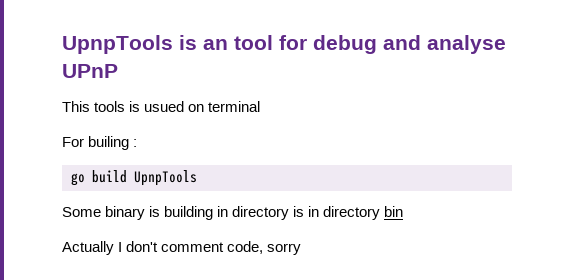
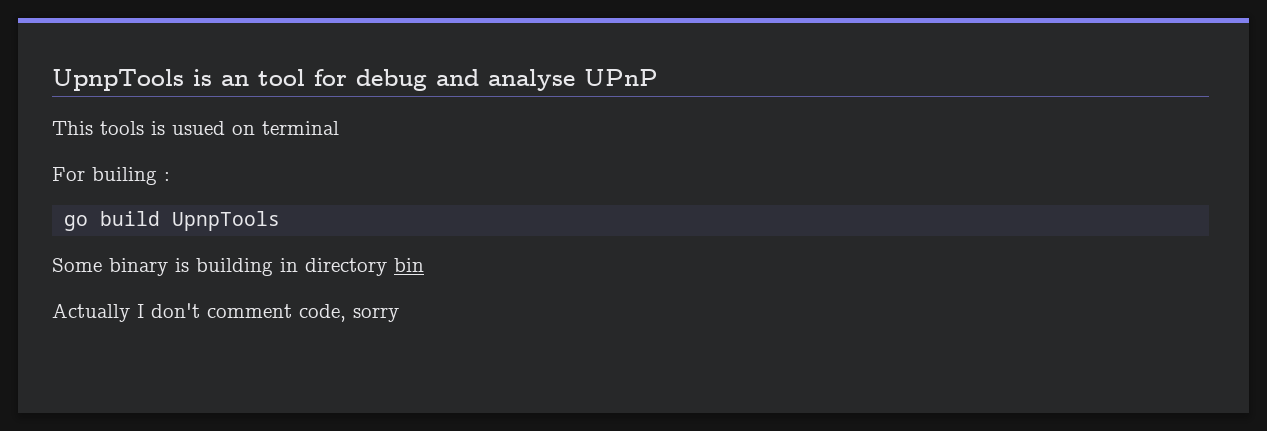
- Some binary is building in directory is in directory bin
+ Some binary is building in directory bin

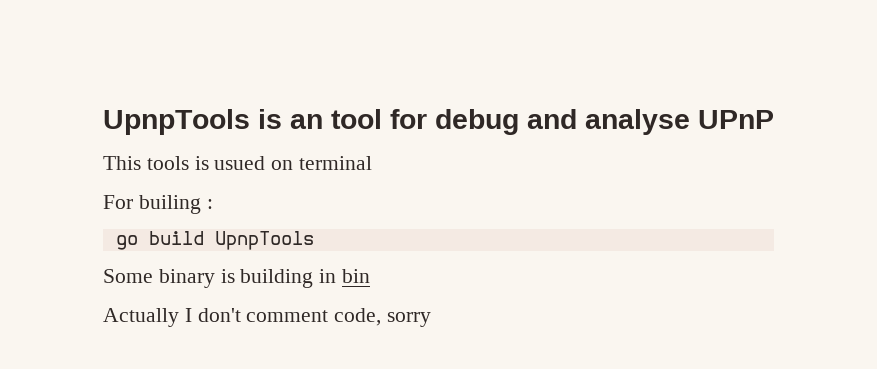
- Some binary is building in directory bin
+ Some binary is building in bin

